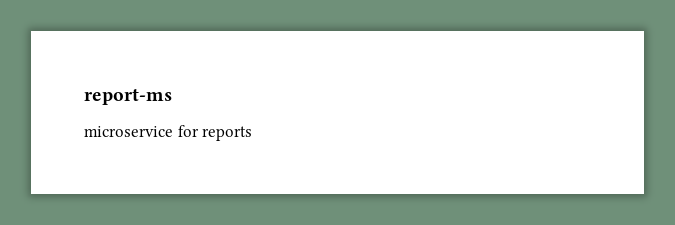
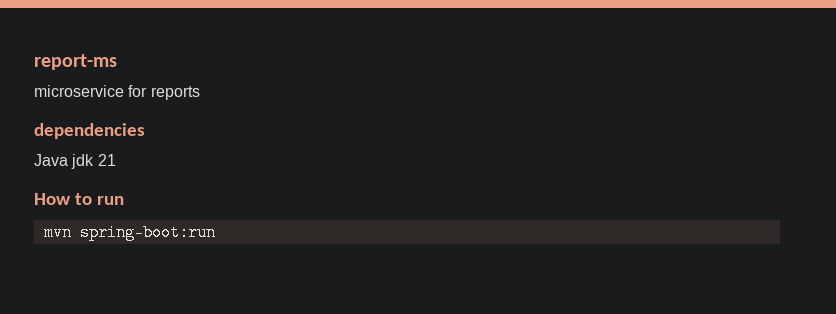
+ dependencies
+ Java jdk 21
+ How to run
+ mvn spring-boot:run

